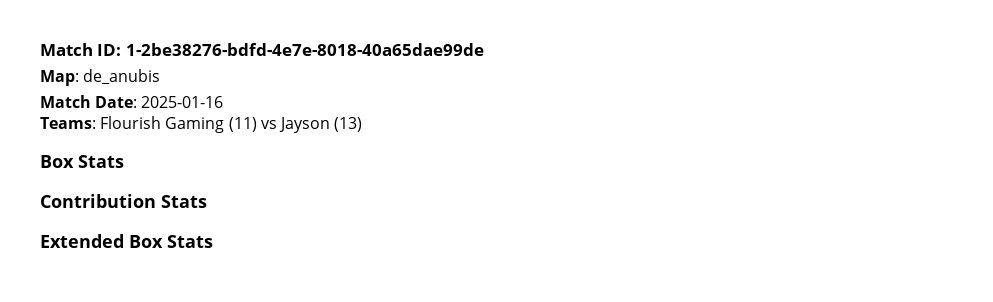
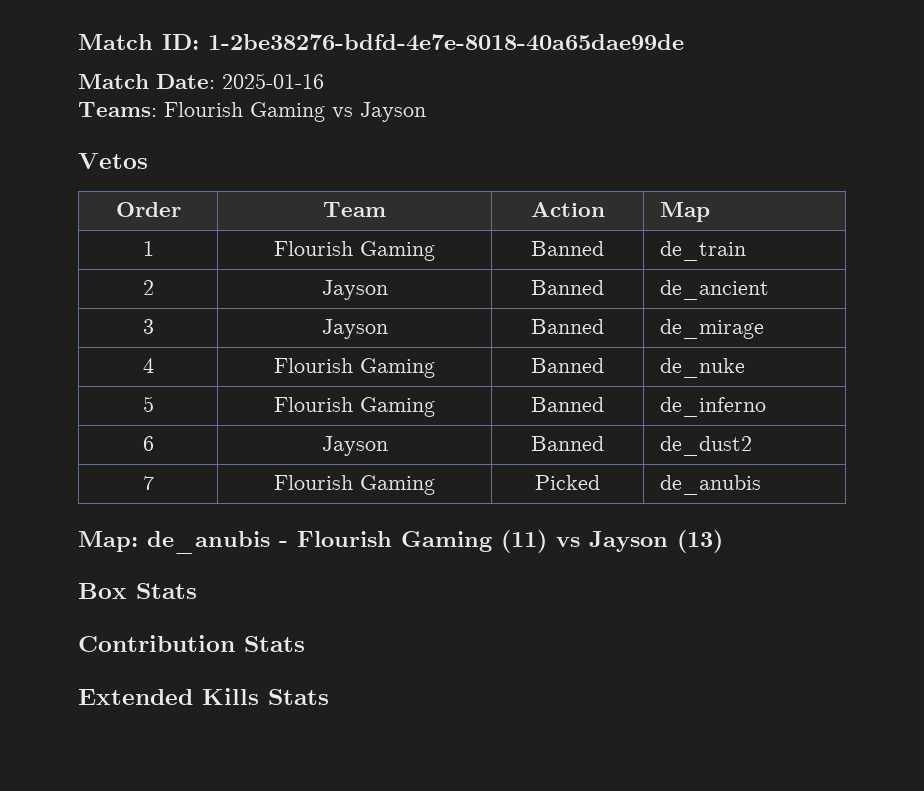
- Map: de_anubis
- Teams: Flourish Gaming (11) vs Jayson (13)
+ Teams: Flourish Gaming vs Jayson
+ Vetos
+ Order | Team | Action | Map
+ 1 | Flourish Gaming | Banned | de_train
+ 2 | Jayson | Banned | de_ancient
+ 3 | Jayson | Banned | de_mirage
+ 4 | Flourish Gaming | Banned | de_nuke
+ 5 | Flourish Gaming | Banned | de_inferno
+ 6 | Jayson | Banned | de_dust2
+ 7 | Flourish Gaming | Picked | de_anubis
+ Map: de_anubis - Flourish Gaming (11) vs Jayson (13)
- Extended Box Stats
+ Extended Kills Stats

